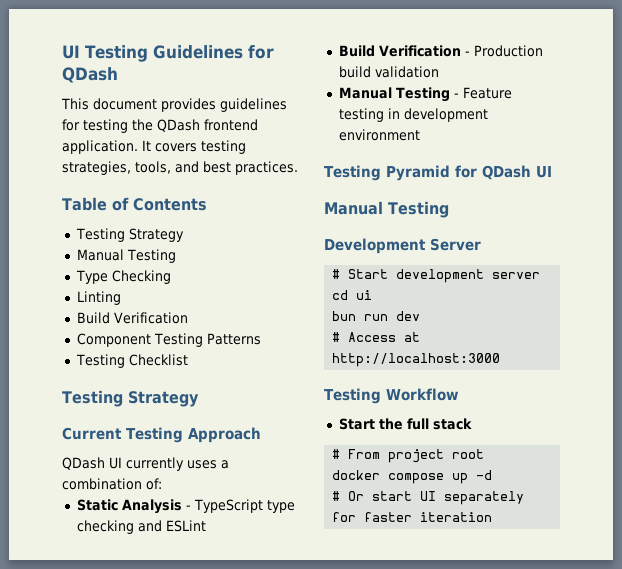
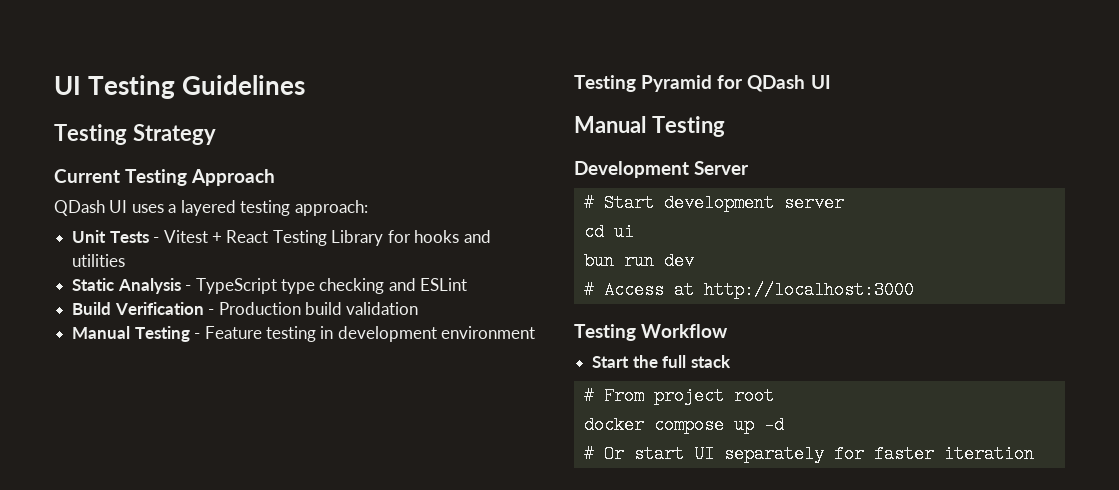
- UI Testing Guidelines for QDash
- This document provides guidelines for testing the QDash frontend application. It covers testing strategies, tools, and best practices.
- Table of Contents
- Testing Strategy
- Manual Testing
- Type Checking
- Linting
- Build Verification
- Component Testing Patterns
- Testing Checklist
+ UI Testing Guidelines
- QDash UI currently uses a combination of:
+ QDash UI uses a layered testing approach:
+ Unit Tests - Vitest + React Testing Library for hooks and utilities

